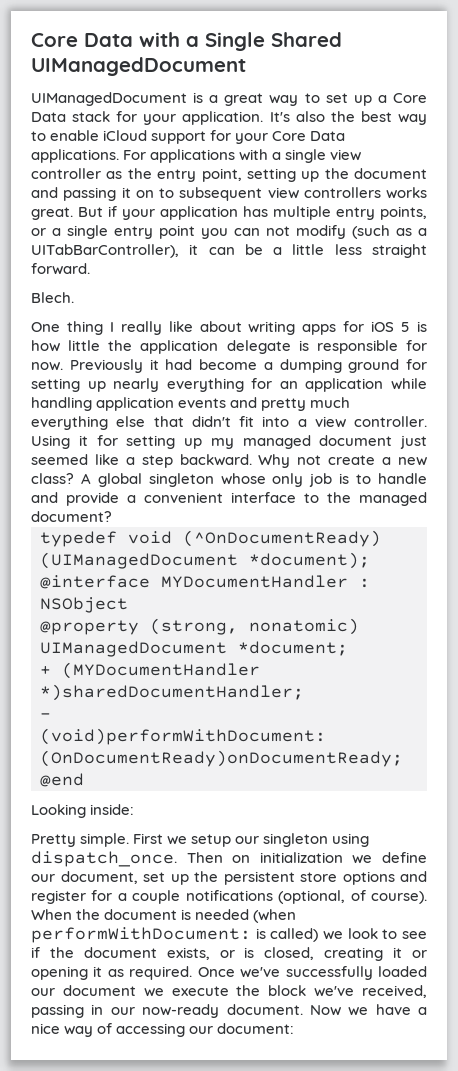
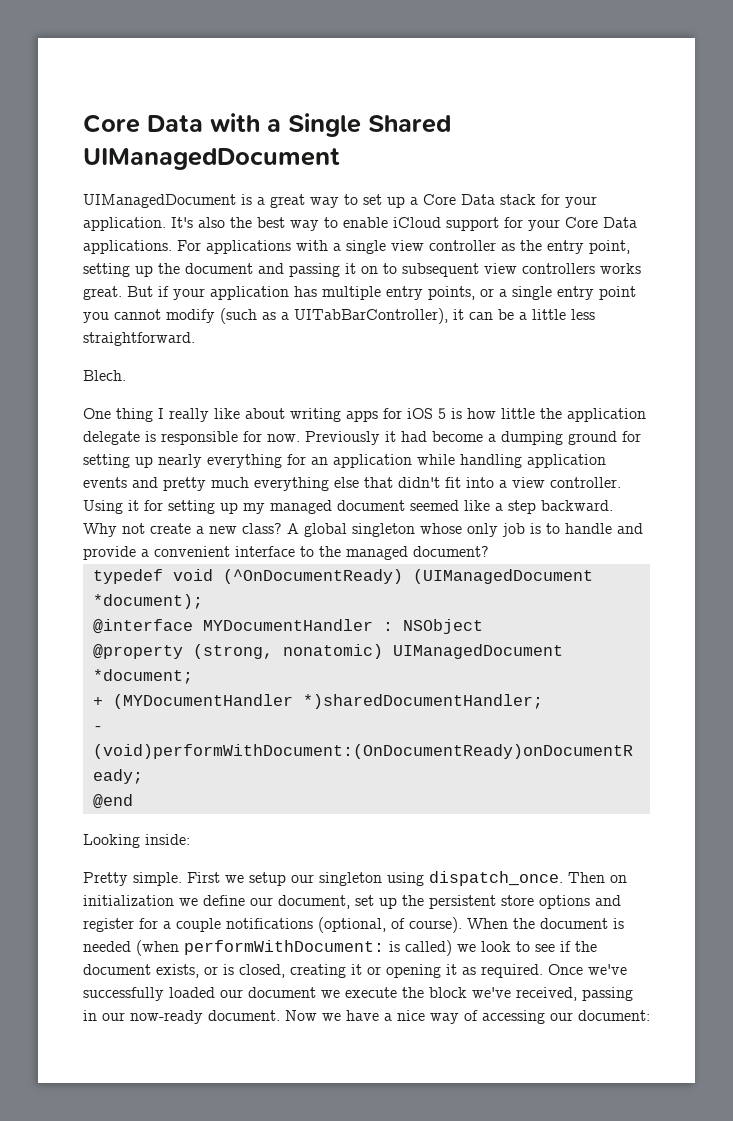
- But if your application has multiple entry points, or a single entry point you can not modify (such as a UITabBarController), it can be a little less straight forward.
+ But if your application has multiple entry points, or a single entry point you cannot modify (such as a UITabBarController), it can be a little less straightforward.
- Using it for setting up my managed document just seemed like a step backward.
+ Using it for setting up my managed document seemed like a step backward.

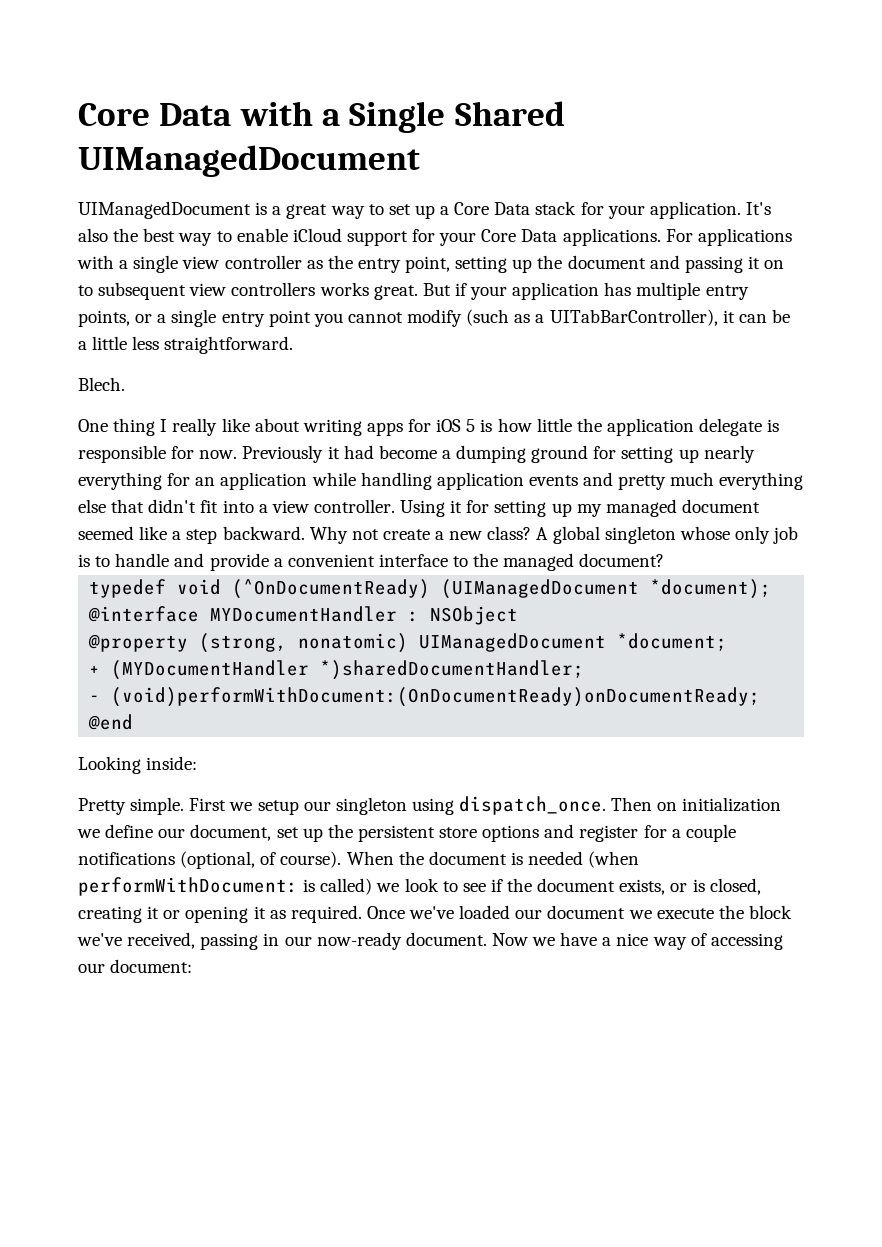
- Once we've successfully loaded our document we execute the block we've received, passing in our now-ready document.
+ Once we've loaded our document we execute the block we've received, passing in our now-ready document.

